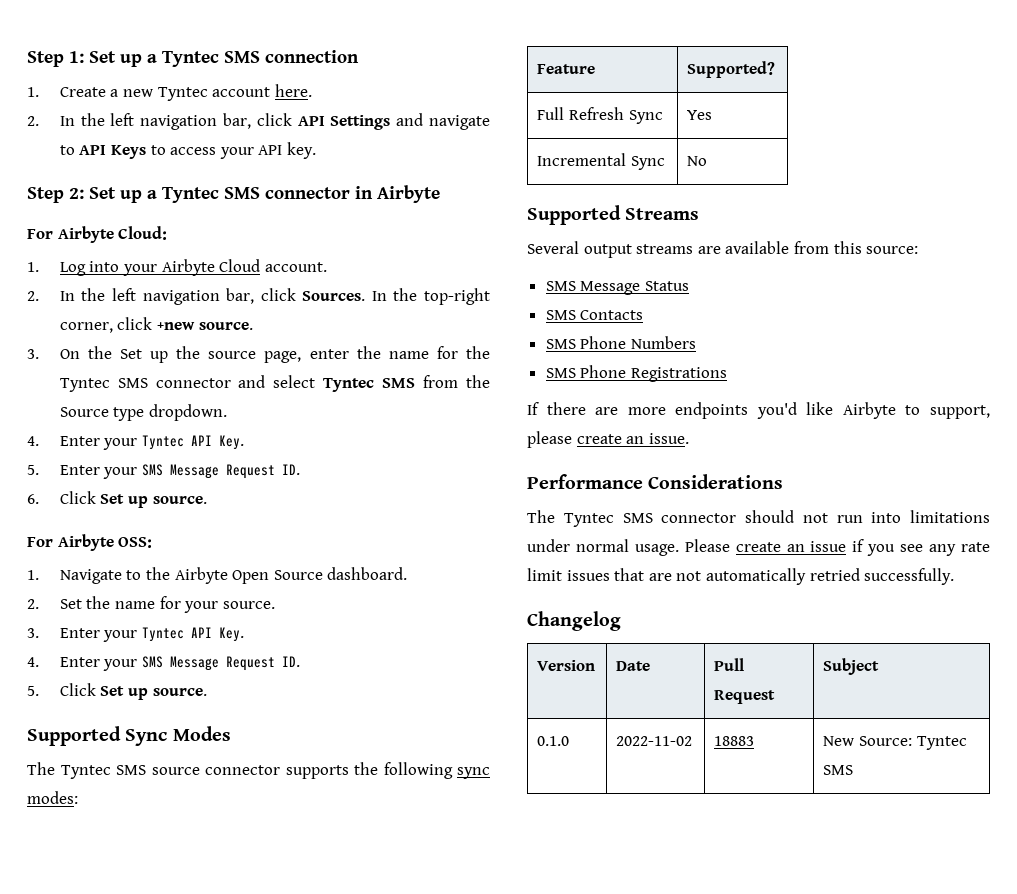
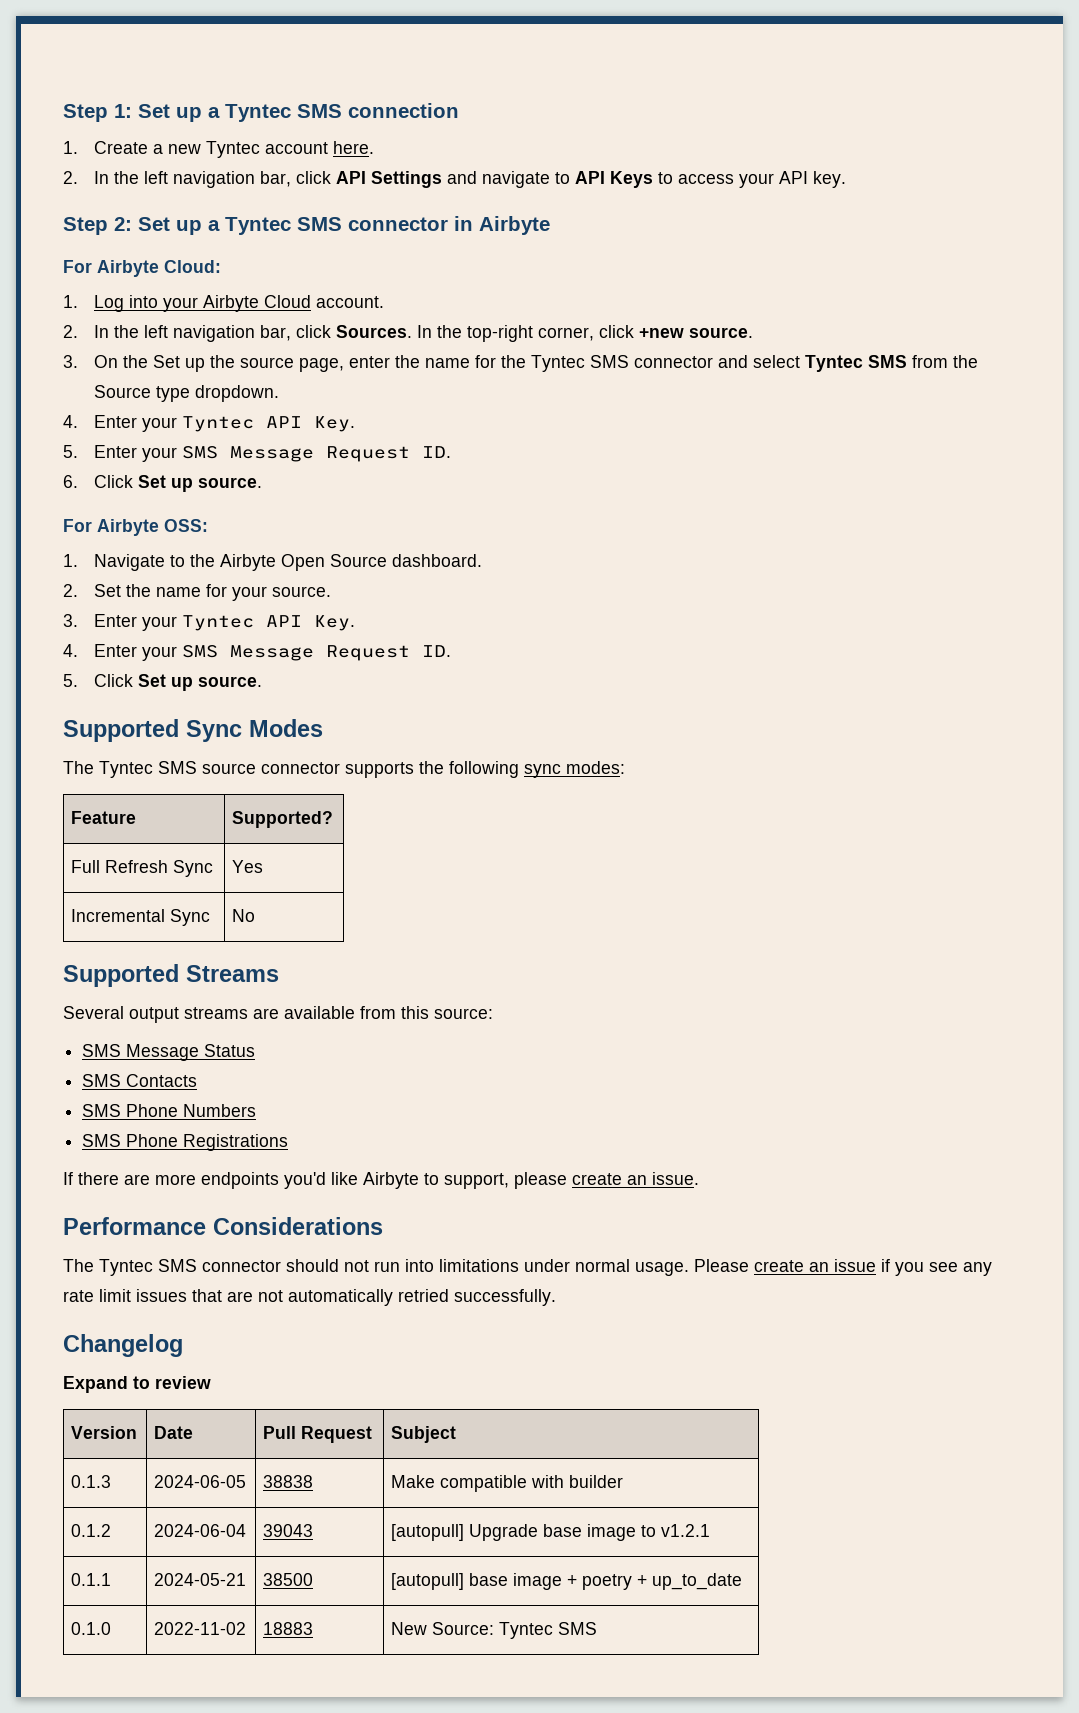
+ Expand to review
+ 0.1.3 | 2024-06-05 | 38838 | Make compatible with builder
+ 0.1.2 | 2024-06-04 | 39043 | [autopull] Upgrade base image to v1.2.1
+ 0.1.1 | 2024-05-21 | 38500 | [autopull] base image + poetry + up_to_date

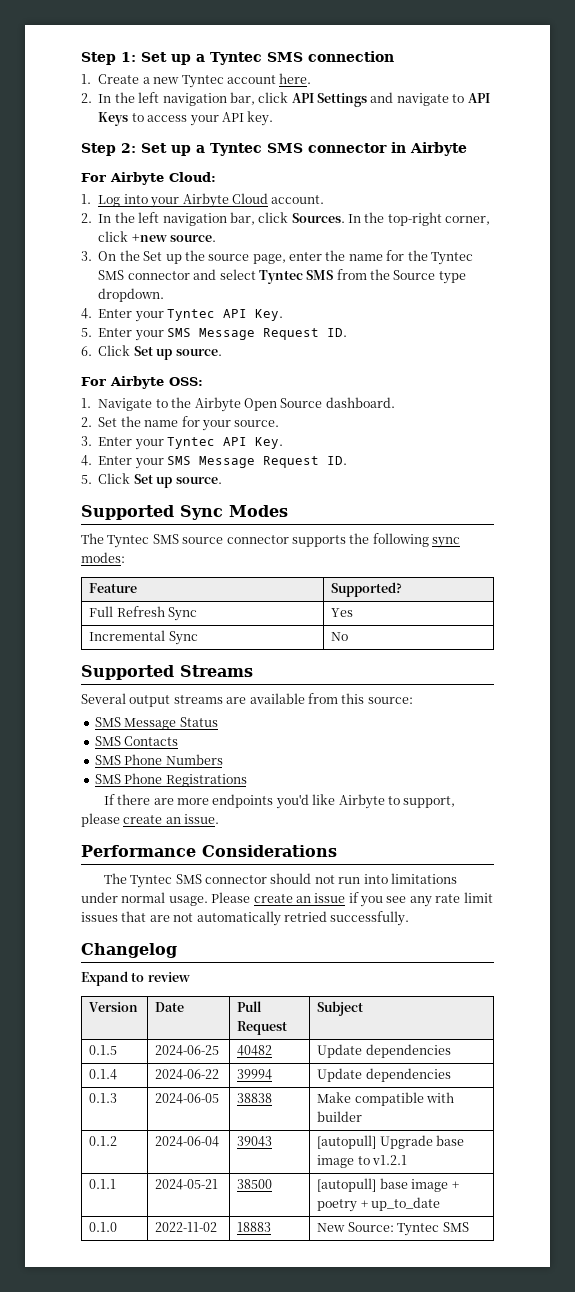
+ 0.1.5 | 2024-06-25 | 40482 | Update dependencies
+ 0.1.4 | 2024-06-22 | 39994 | Update dependencies

